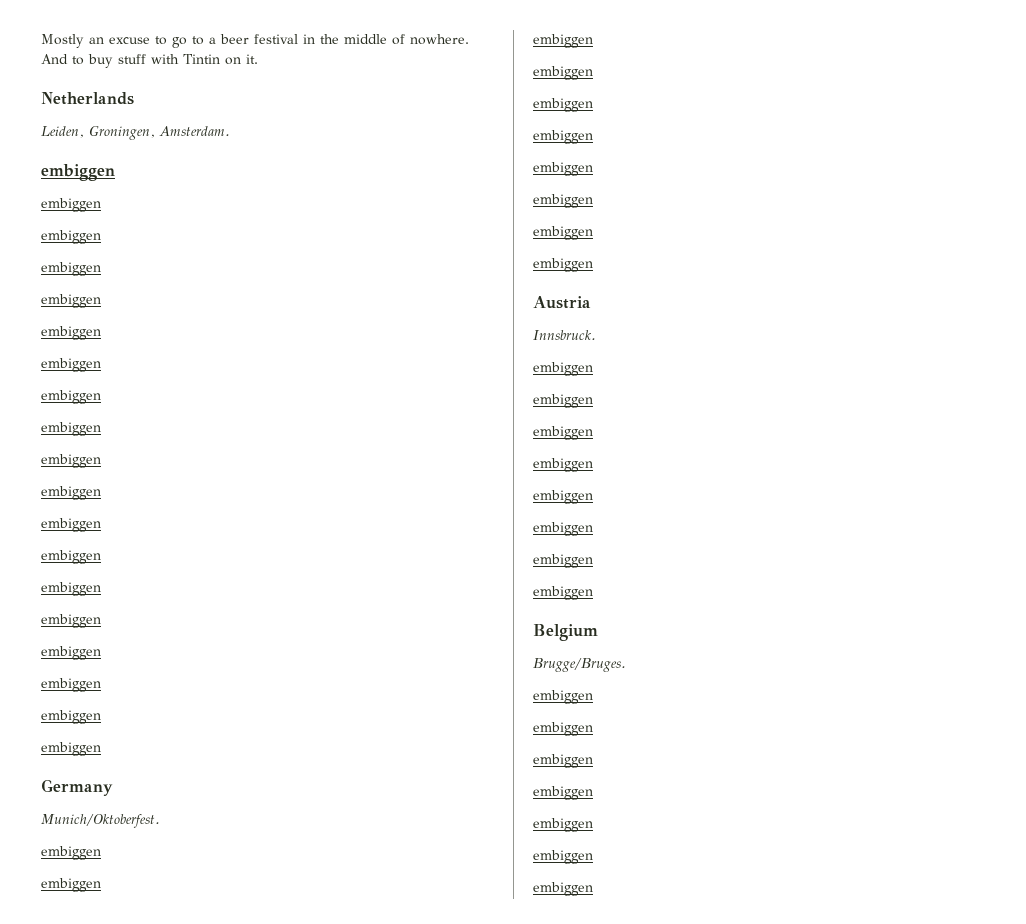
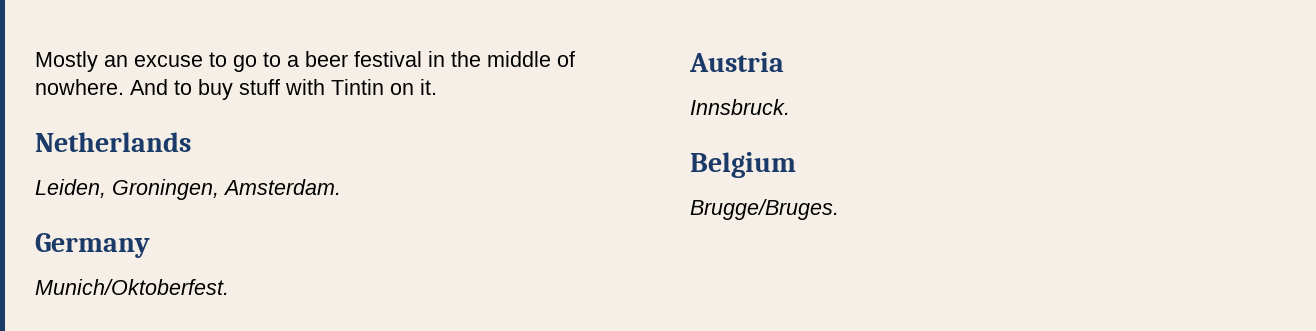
  Leiden, Groningen, Amsterdam.
- embiggen
- embiggen
- embiggen
- embiggen
- embiggen
- embiggen
- embiggen
- embiggen
- embiggen
- embiggen
- embiggen
- embiggen
- embiggen
- embiggen
- embiggen
- embiggen
- embiggen
- embiggen
- embiggen
  Germany
  Munich/Oktoberfest.
- embiggen
- embiggen
- embiggen
- embiggen
- embiggen
- embiggen
- embiggen
- embiggen
- embiggen
- embiggen
  Austria
  Innsbruck.
- embiggen
- embiggen
- embiggen
- embiggen
- embiggen
- embiggen
- embiggen
- embiggen
  Belgium
  Brugge/Bruges.
- embiggen
- embiggen
- embiggen
- embiggen
- embiggen
- embiggen
- embiggen

